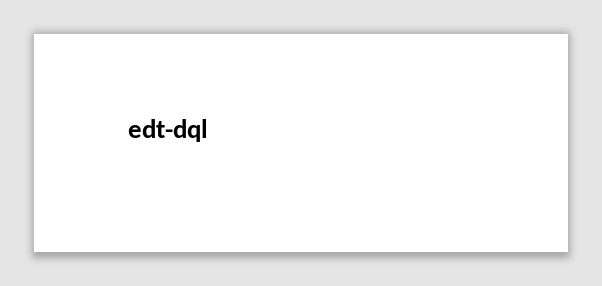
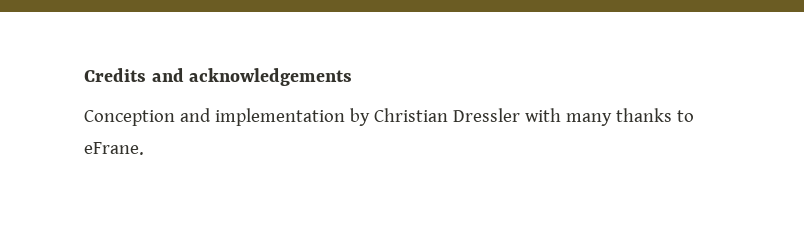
- edt-dql
+ Credits and acknowledgements
+ Conception and implementation by Christian Dressler with many thanks to eFrane.

